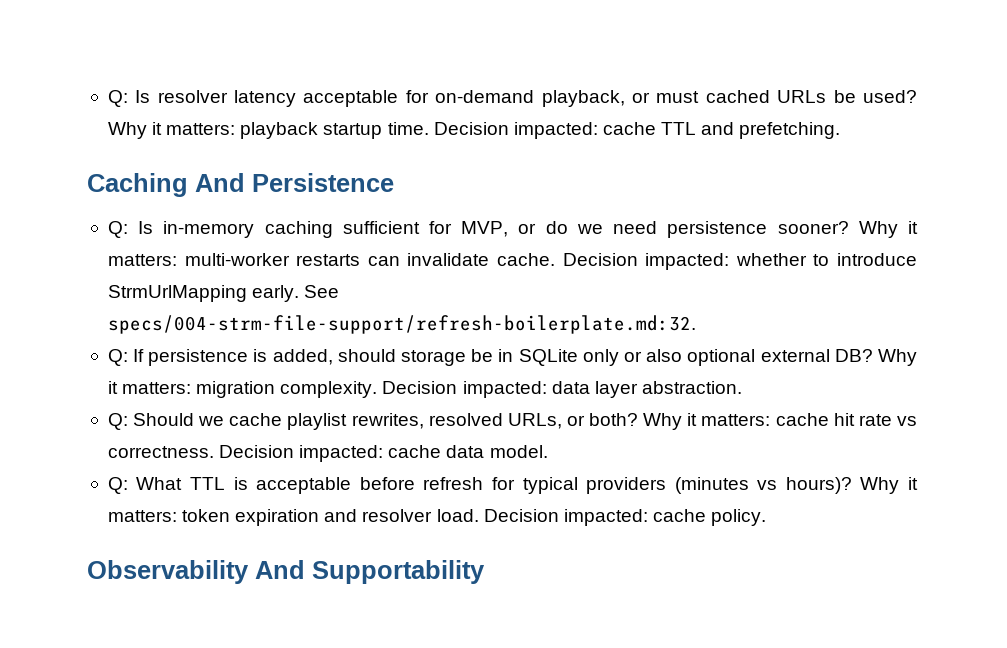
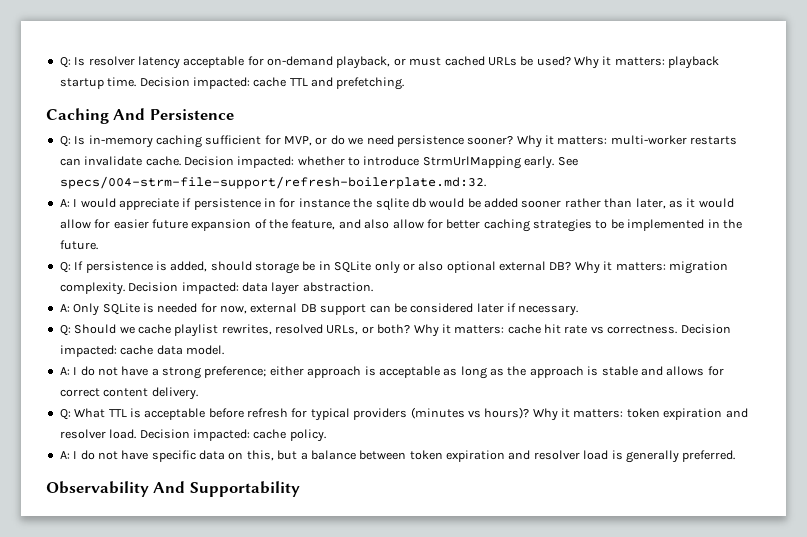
+ A: I would appreciate if persistence in for instance the sqlite db would be added sooner rather than later, as it would allow for easier future expansion of the feature, and also allow for better caching strategies to be implemented in the future.
+ A: Only SQLite is needed for now, external DB support can be considered later if necessary.
+ A: I do not have a strong preference; either approach is acceptable as long as the approach is stable and allows for correct content delivery.
+ A: I do not have specific data on this, but a balance between token expiration and resolver load is generally preferred.

